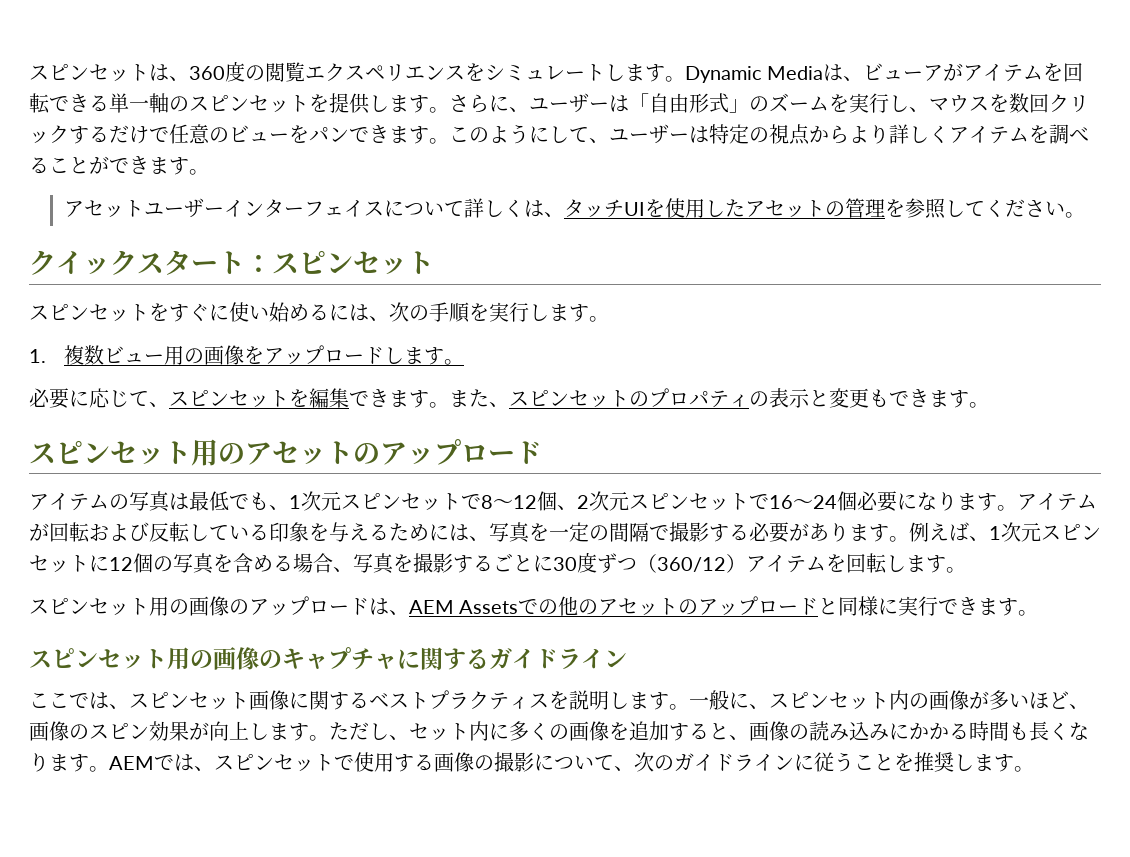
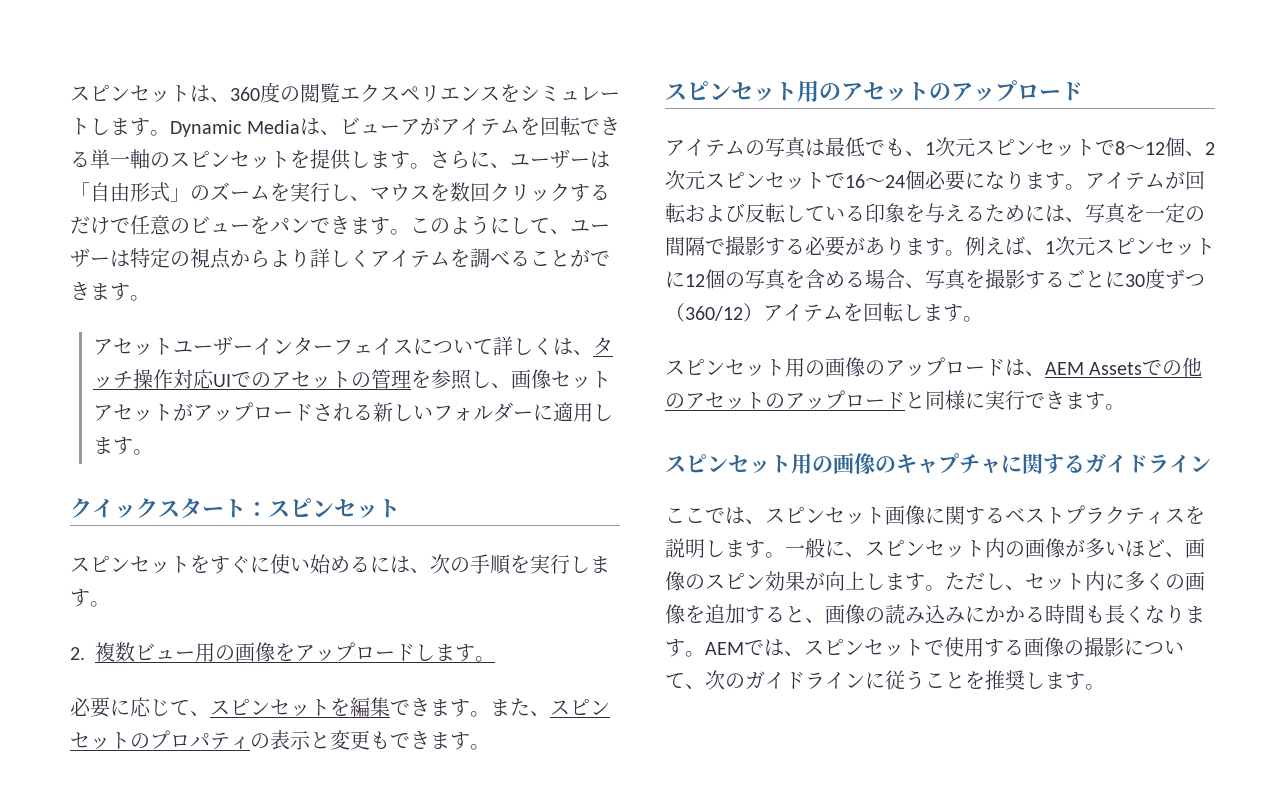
- アセットユーザーインターフェイスについて詳しくは、タッチUIを使用したアセットの管理を参照してください。
+ アセットユーザーインターフェイスについて詳しくは、タッチ操作対応UIでのアセットの管理を参照し、画像セットアセットがアップロードされる新しいフォルダーに適用します。
- 1.複数ビュー用の画像をアップロードします。
+ 2.複数ビュー用の画像をアップロードします。

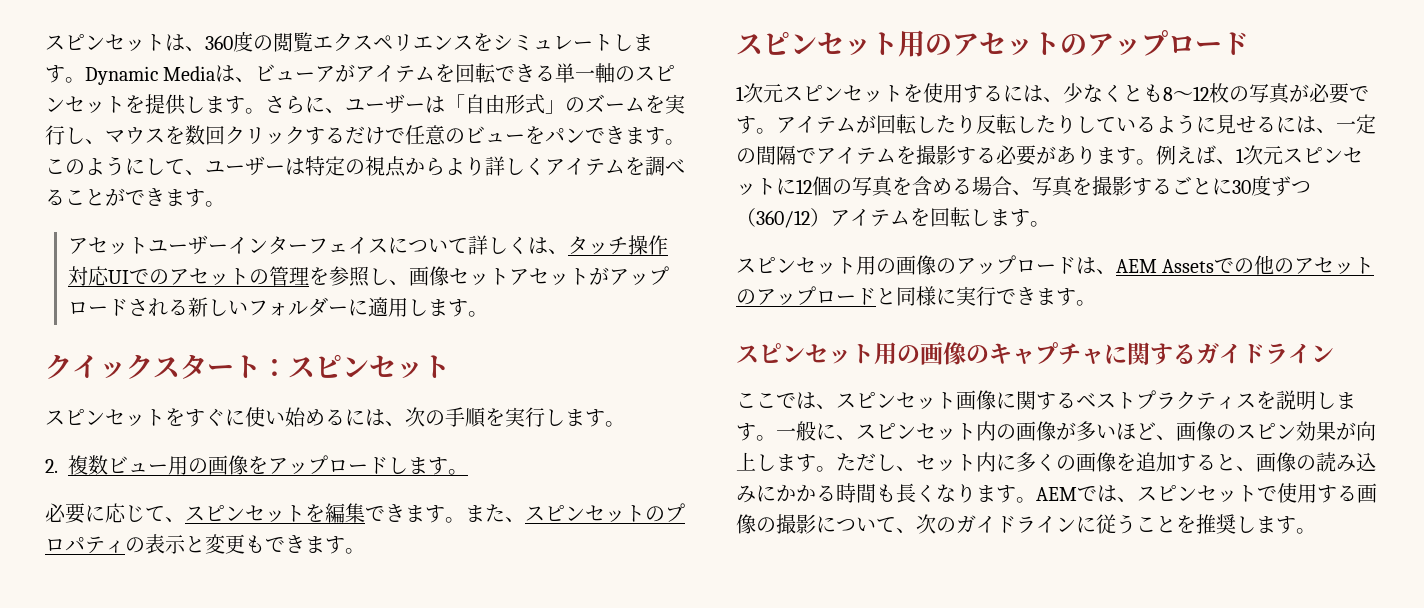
- アイテムの写真は最低でも、1次元スピンセットで8～12個、2次元スピンセットで16～24個必要になります。
+ 1次元スピンセットを使用するには、少なくとも8～12枚の写真が必要です。
- アイテムが回転および反転している印象を与えるためには、写真を一定の間隔で撮影する必要があります。
+ アイテムが回転したり反転したりしているように見せるには、一定の間隔でアイテムを撮影する必要があります。

